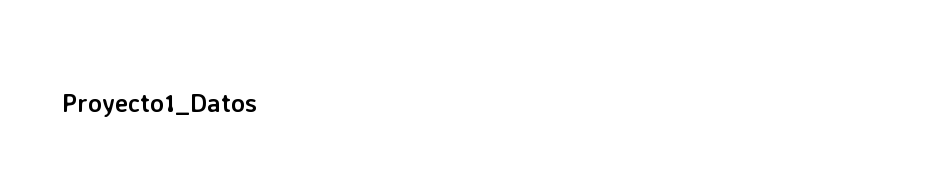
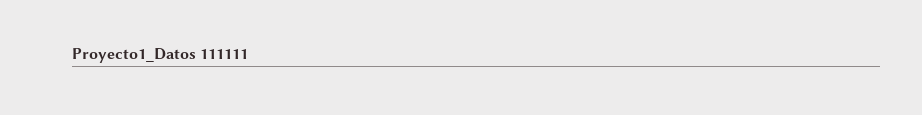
- Proyecto1_Datos
+ Proyecto1_Datos 111111

